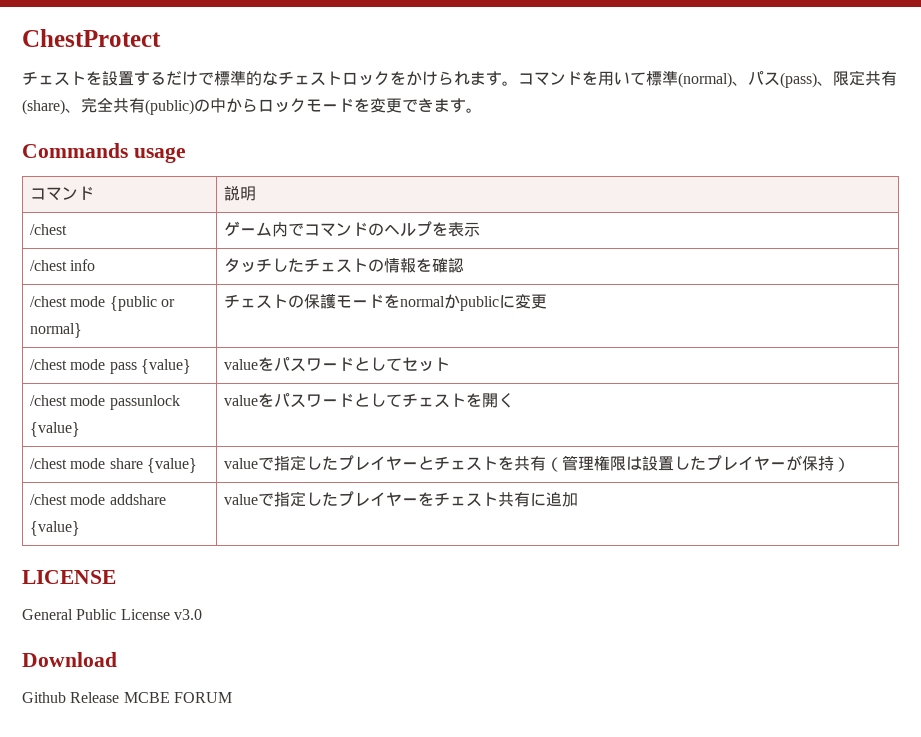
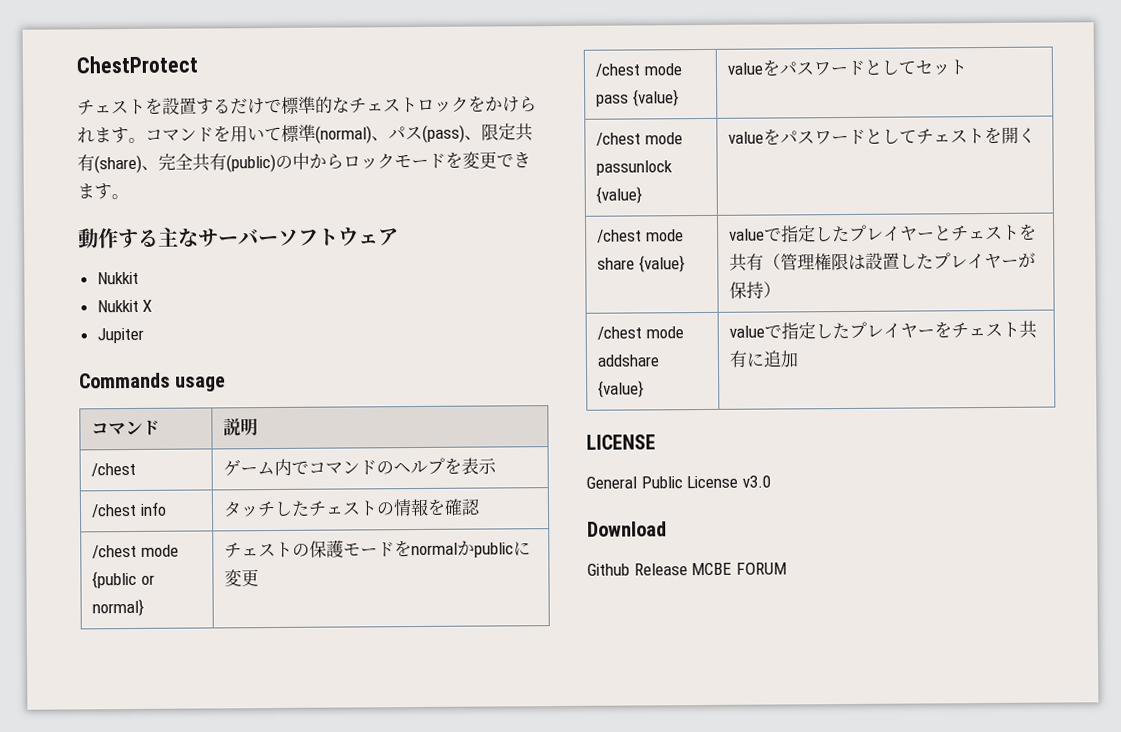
+ 動作する主なサーバーソフトウェア
+ Nukkit
+ Nukkit X
+ Jupiter

